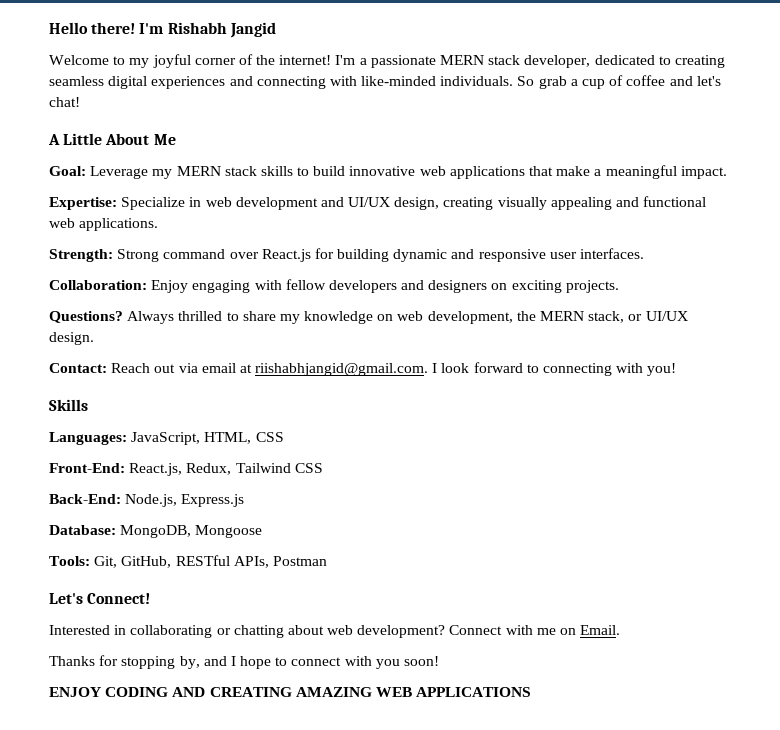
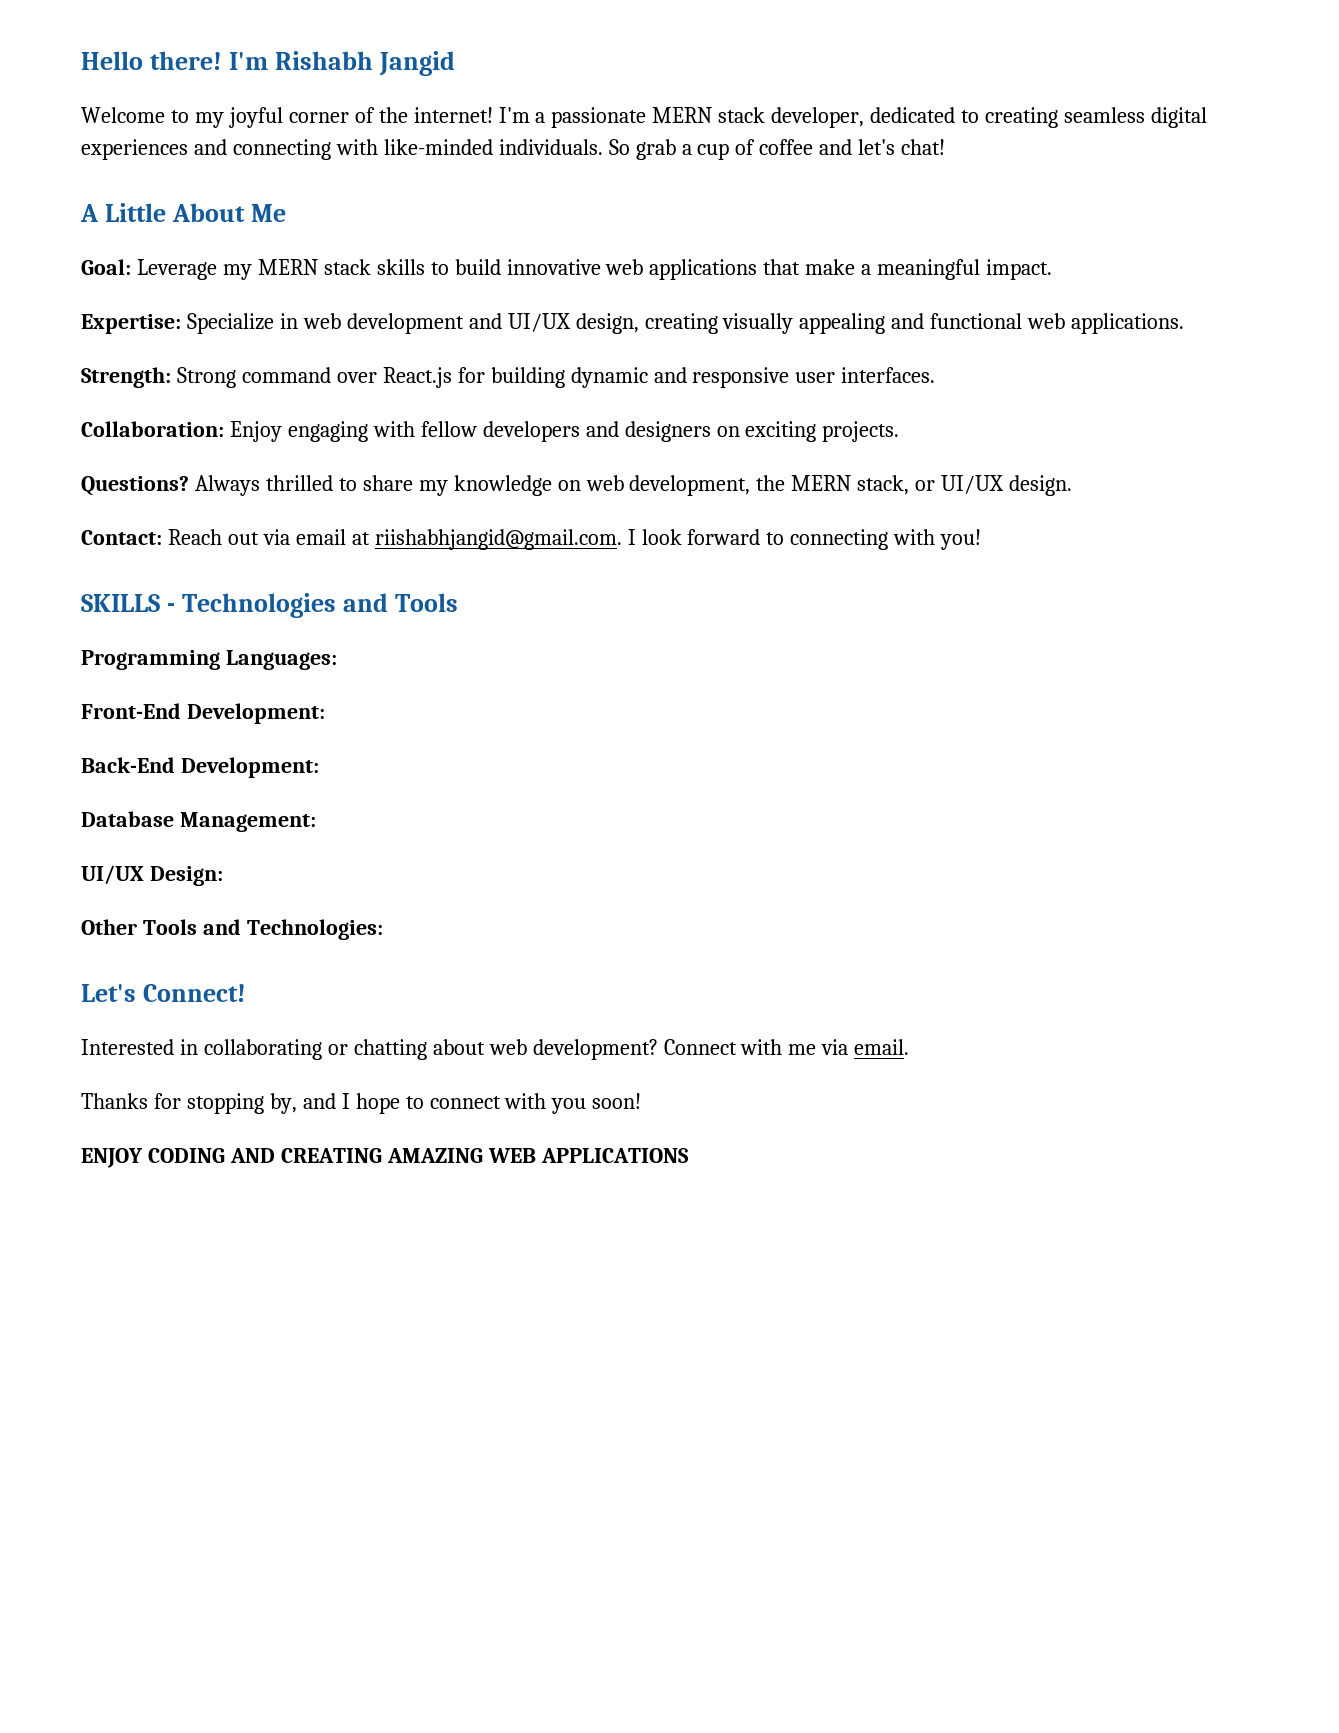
- Skills
- Languages: JavaScript, HTML, CSS
- Front-End: React.js, Redux, Tailwind CSS
- Back-End: Node.js, Express.js
- Database: MongoDB, Mongoose
- Tools: Git, GitHub, RESTful APIs, Postman
+ SKILLS - Technologies and Tools
+ Programming Languages:
+ Front-End Development:
+ Back-End Development:
+ Database Management:
+ UI/UX Design:
+ Other Tools and Technologies:
- Connect with me on Email.
+ Connect with me via email.

